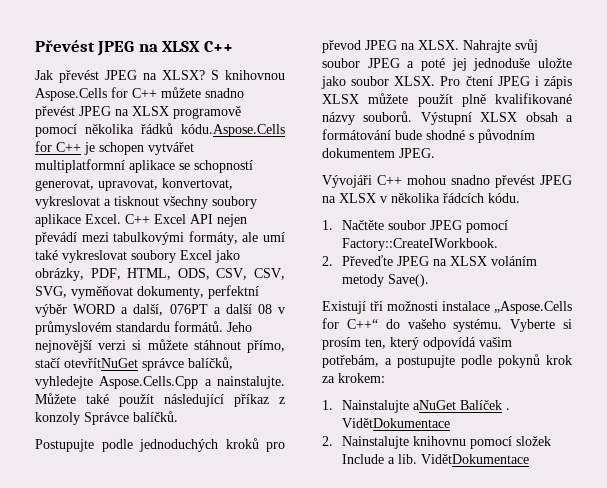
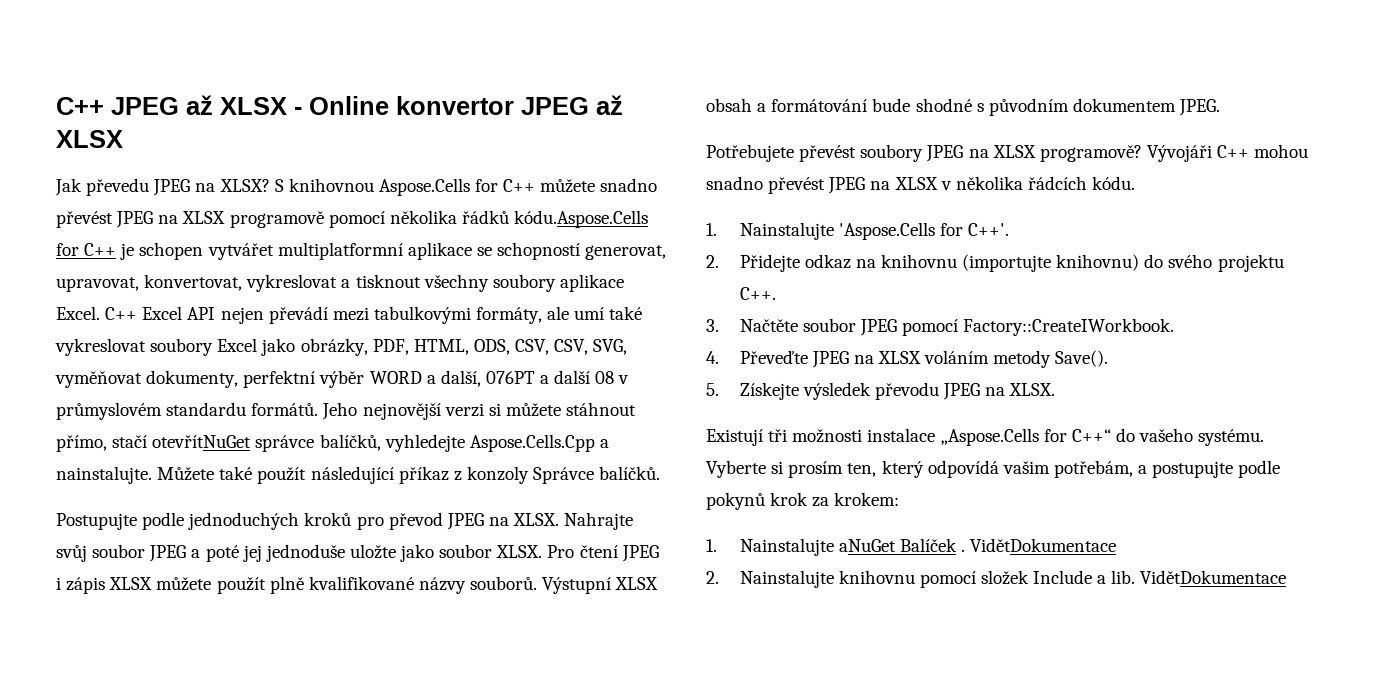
- Převést JPEG na XLSX C++
+ C++ JPEG až XLSX - Online konvertor JPEG až XLSX
- Jak převést JPEG na XLSX?
+ Jak převedu JPEG na XLSX?
+ Potřebujete převést soubory JPEG na XLSX programově?
- 1. Načtěte soubor JPEG pomocí Factory::CreateIWorkbook.
+ 1. Nainstalujte 'Aspose.Cells for C++'.
+ 2. Přidejte odkaz na knihovnu (importujte knihovnu) do svého projektu C++.
+ 3. Načtěte soubor JPEG pomocí Factory::CreateIWorkbook.
- 2. Převeďte JPEG na XLSX voláním metody Save().
+ 4. Převeďte JPEG na XLSX voláním metody Save().
+ 5. Získejte výsledek převodu JPEG na XLSX.

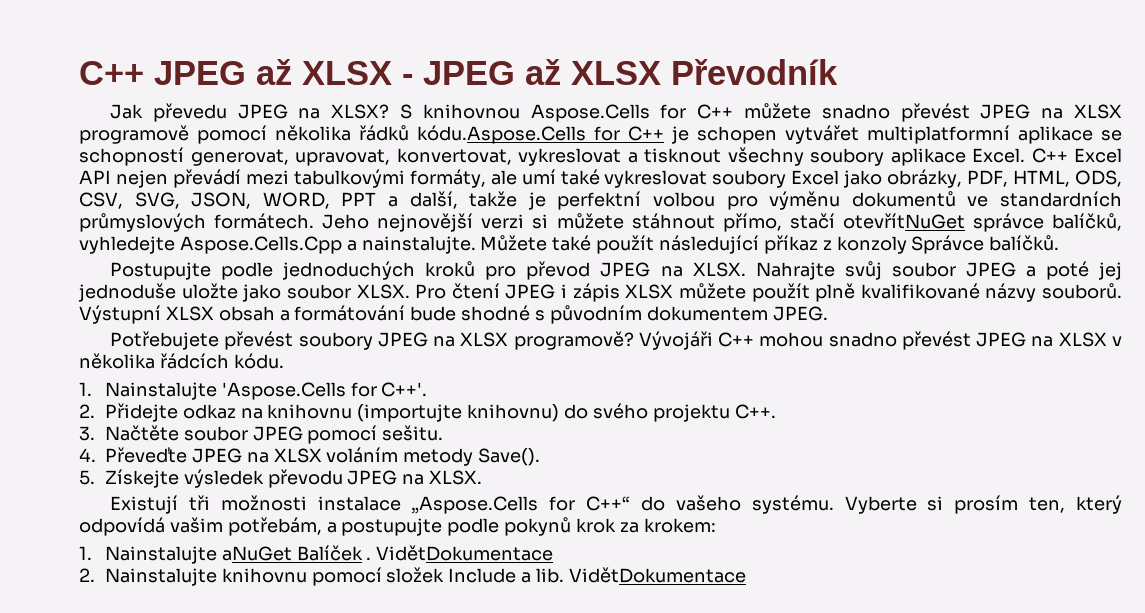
- C++ JPEG až XLSX - Online konvertor JPEG až XLSX
+ C++ JPEG až XLSX - JPEG až XLSX Převodník
- C++ Excel API nejen převádí mezi tabulkovými formáty, ale umí také vykreslovat soubory Excel jako obrázky, PDF, HTML, ODS, CSV, CSV, SVG, vyměňovat dokumenty, perfektní výběr WORD a další, 076PT a další 08 v průmyslovém standardu formátů.
+ C++ Excel API nejen převádí mezi tabulkovými formáty, ale umí také vykreslovat soubory Excel jako obrázky, PDF, HTML, ODS, CSV, SVG, JSON, WORD, PPT a další, takže je perfektní volbou pro výměnu dokumentů ve standardních průmyslových formátech.
- 3. Načtěte soubor JPEG pomocí Factory::CreateIWorkbook.
+ 3. Načtěte soubor JPEG pomocí sešitu.

